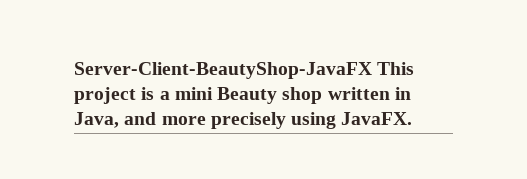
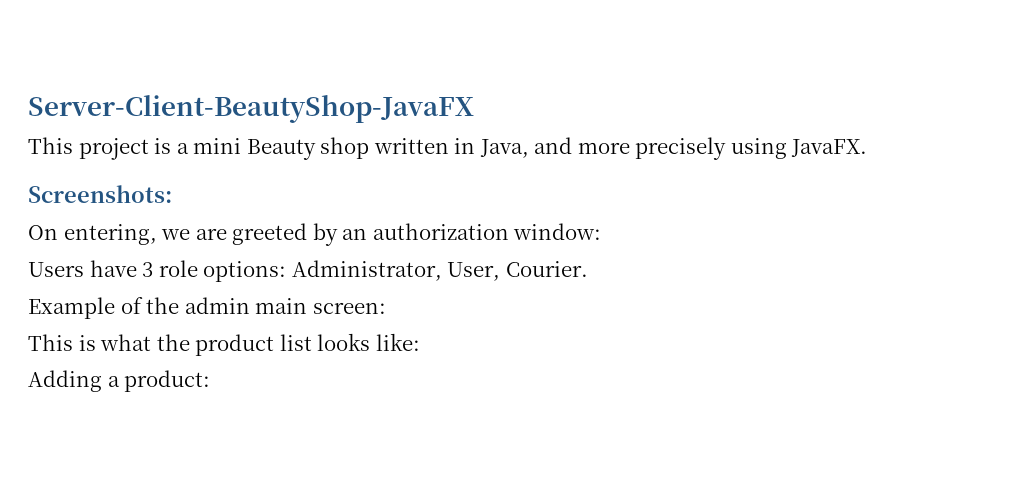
- Server-Client-BeautyShop-JavaFX This project is a mini Beauty shop written in Java, and more precisely using JavaFX.
+ Server-Client-BeautyShop-JavaFX
+ This project is a mini Beauty shop written in Java, and more precisely using JavaFX.
+ Screenshots:
+ On entering, we are greeted by an authorization window:
+ Users have 3 role options: Administrator, User, Courier.
+ Example of the admin main screen:
+ This is what the product list looks like:
+ Adding a product:

